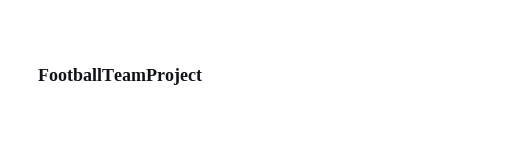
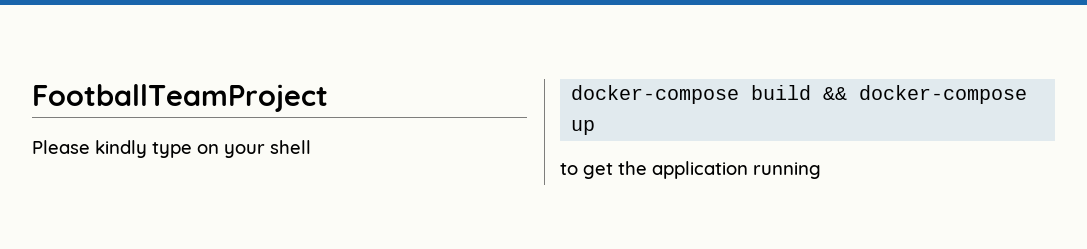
+ Please kindly type on your shell
+ docker-compose build && docker-compose up
+ to get the application running

